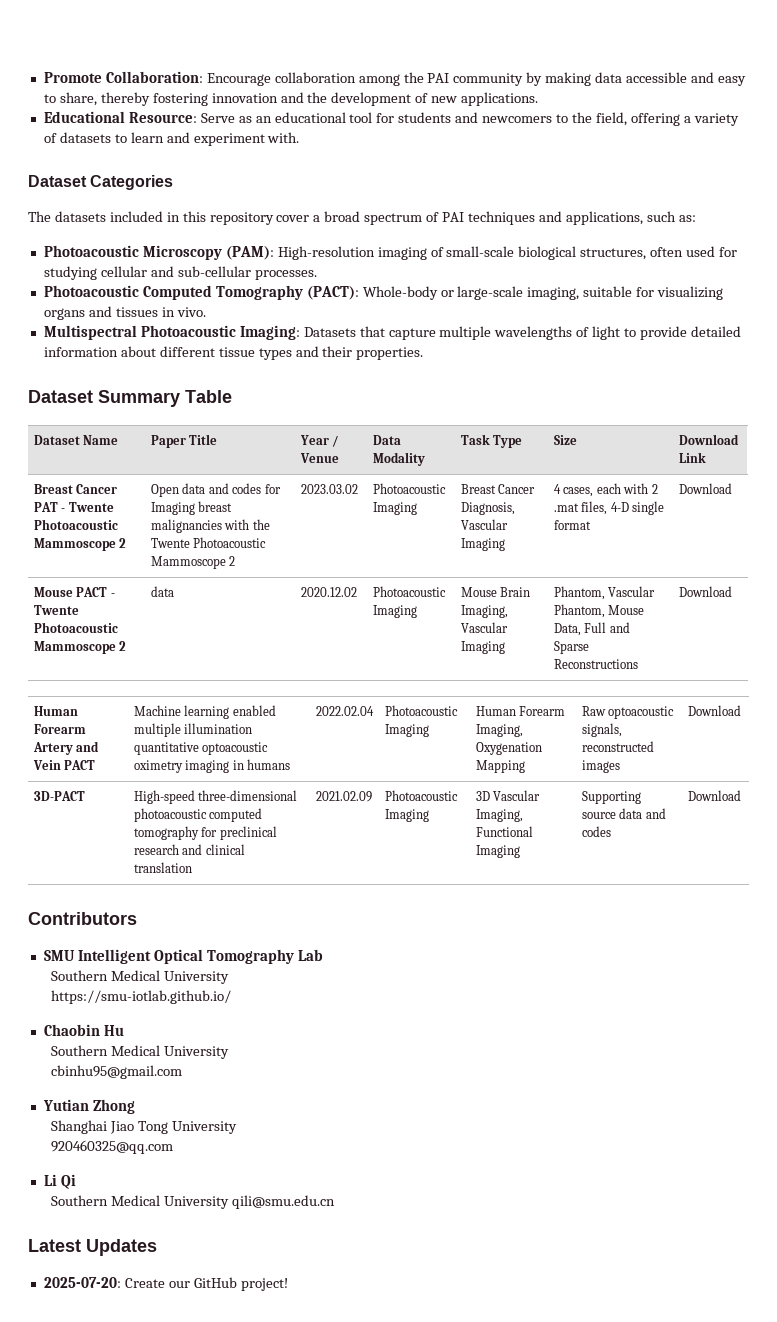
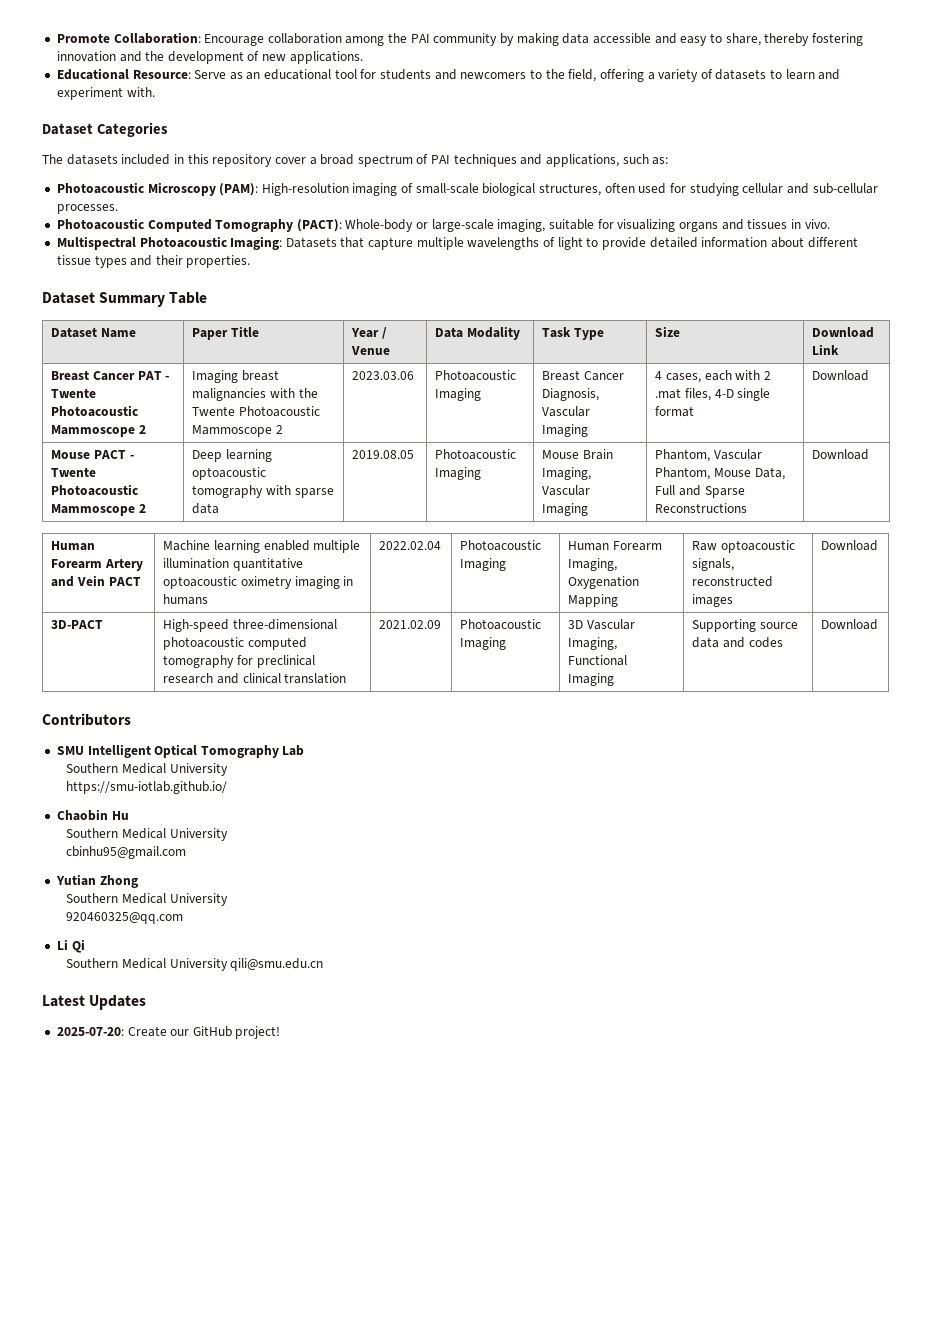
- Open data and codes for Imaging breast malignancies with the Twente Photoacoustic Mammoscope 2
+ Imaging breast malignancies with the Twente Photoacoustic Mammoscope 2
- 2023.03.02
+ 2023.03.06
- Mouse PACT - Twente Photoacoustic Mammoscope 2 | data | 2020.12.02 | Photoacoustic Imaging | Mouse Brain Imaging, Vascular Imaging | Phantom, Vascular Phantom, Mouse Data, Full and Sparse Reconstructions | Download
+ Mouse PACT - Twente Photoacoustic Mammoscope 2 | Deep learning optoacoustic tomography with sparse data | 2019.08.05 | Photoacoustic Imaging | Mouse Brain Imaging, Vascular Imaging | Phantom, Vascular Phantom, Mouse Data, Full and Sparse Reconstructions | Download
  Yutian Zhong
- Shanghai Jiao Tong University
+ Southern Medical University

